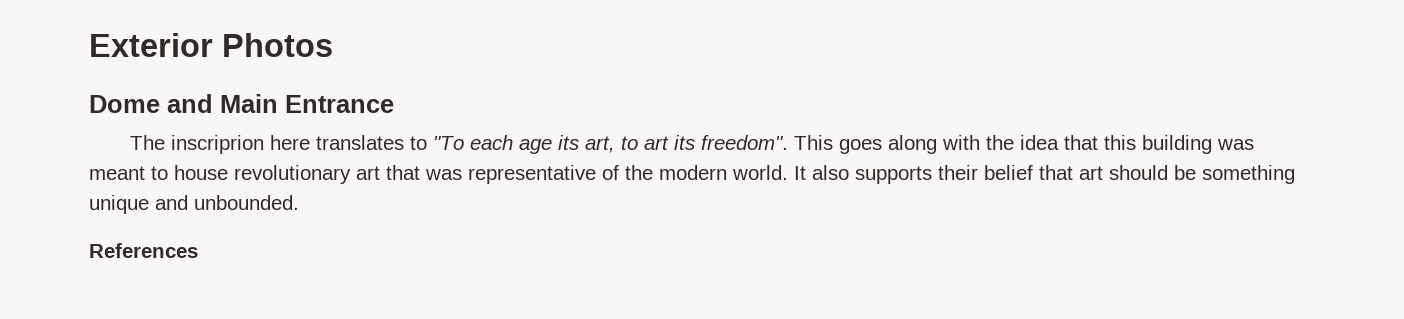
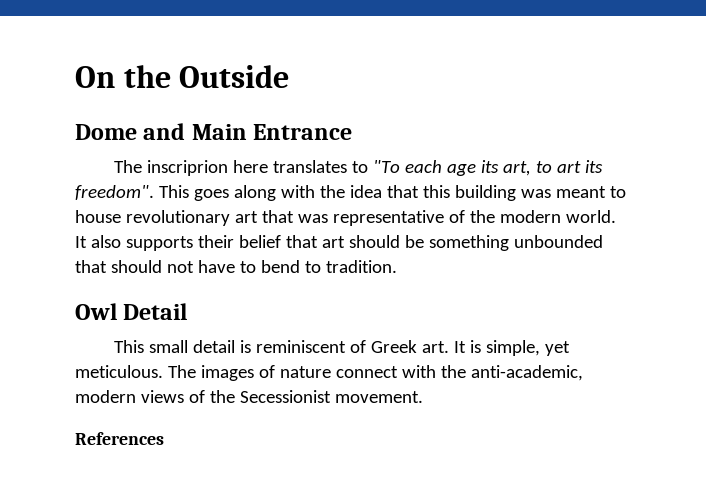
- Exterior Photos
+ On the Outside
- It also supports their belief that art should be something unique and unbounded.
+ It also supports their belief that art should be something unbounded that should not have to bend to tradition.
+ Owl Detail
+ This small detail is reminiscent of Greek art. It is simple, yet meticulous. The images of nature connect with the anti-academic, modern views of the Secessionist movement.

